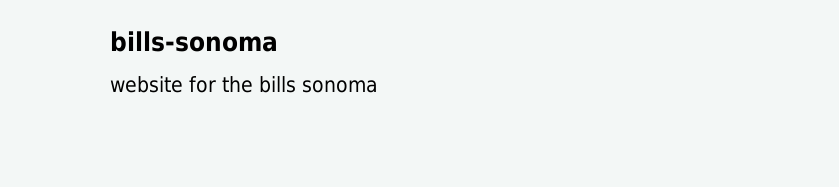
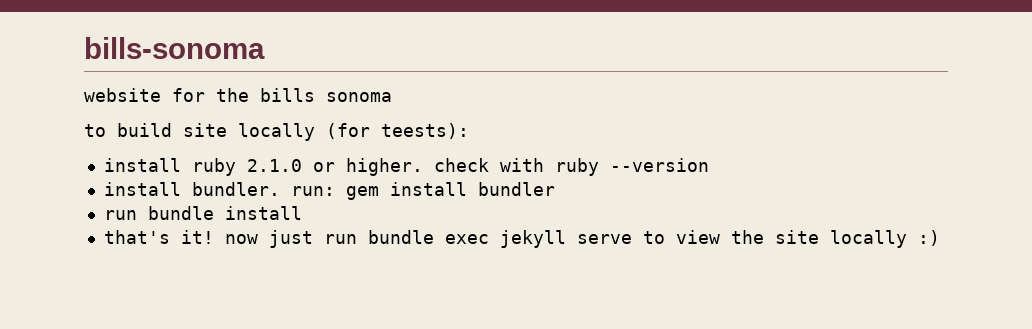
+ to build site locally (for teests):
+ install ruby 2.1.0 or higher. check with ruby --version
+ install bundler. run: gem install bundler
+ run bundle install
+ that's it! now just run bundle exec jekyll serve to view the site locally :)

